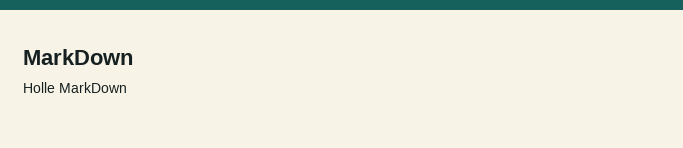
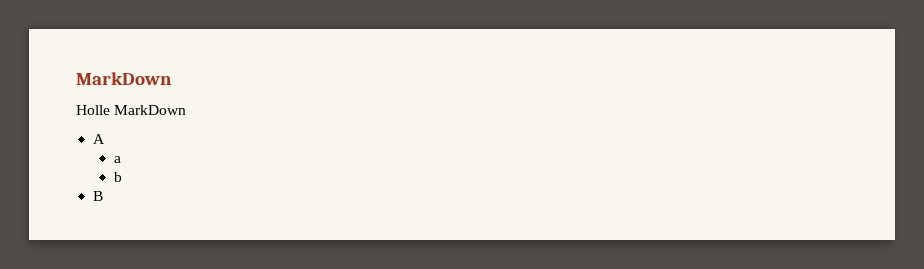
+ A
+ a
+ b
+ B

